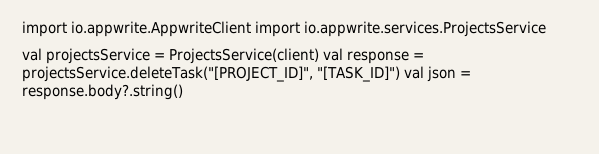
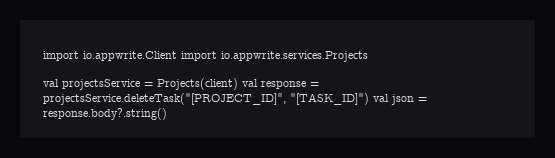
- import io.appwrite.AppwriteClient import io.appwrite.services.ProjectsService
+ import io.appwrite.Client import io.appwrite.services.Projects
- val projectsService = ProjectsService(client) val response = projectsService.deleteTask("[PROJECT_ID]", "[TASK_ID]") val json = response.body?.string()
+ val projectsService = Projects(client) val response = projectsService.deleteTask("[PROJECT_ID]", "[TASK_ID]") val json = response.body?.string()

